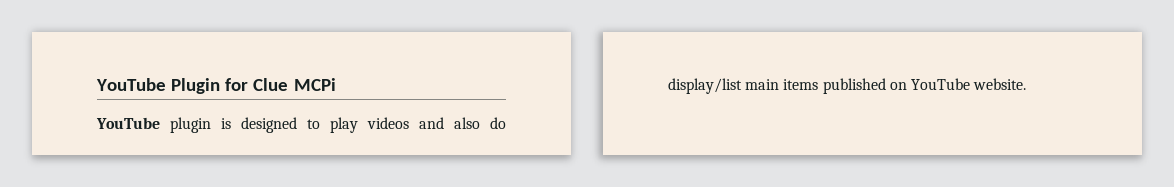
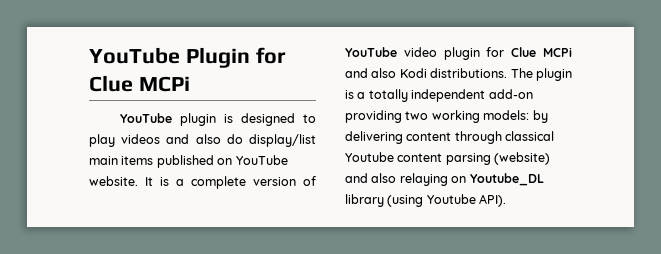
+ It is a complete version of YouTube video plugin for Clue MCPi and also Kodi distributions. The plugin is a totally independent add-on providing two working models: by delivering content through classical Youtube content parsing (website) and also relaying on Youtube_DL library (using Youtube API).

